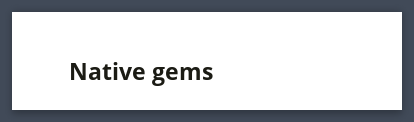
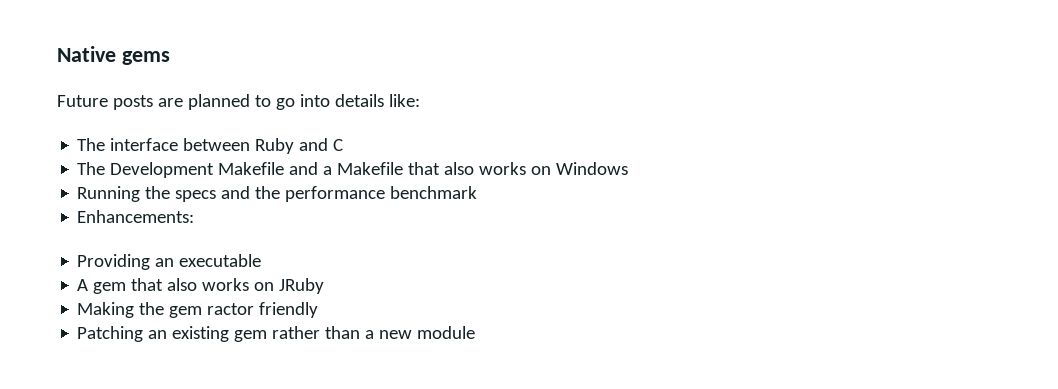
+ Future posts are planned to go into details like:
+ The interface between Ruby and C
+ The Development Makefile and a Makefile that also works on Windows
+ Running the specs and the performance benchmark
+ Enhancements:
+ Providing an executable
+ A gem that also works on JRuby
+ Making the gem ractor friendly
+ Patching an existing gem rather than a new module

